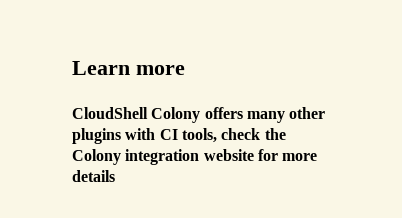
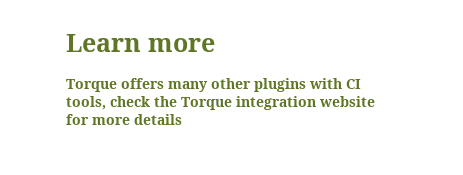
- CloudShell Colony offers many other plugins with CI tools, check the Colony integration website for more details
+ Torque offers many other plugins with CI tools, check the Torque integration website for more details

